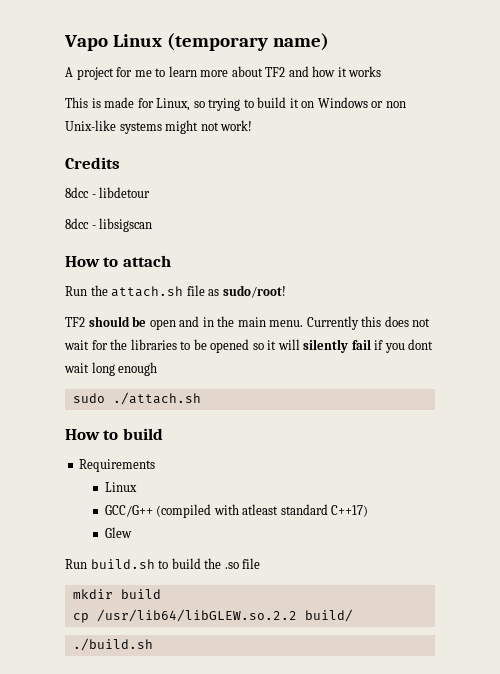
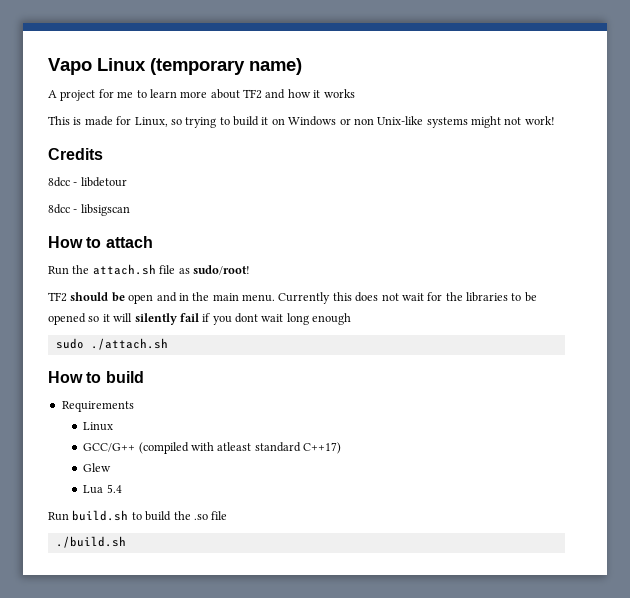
+ Lua 5.4
- mkdir build
- cp /usr/lib64/libGLEW.so.2.2 build/

